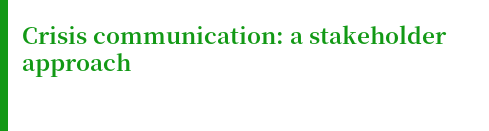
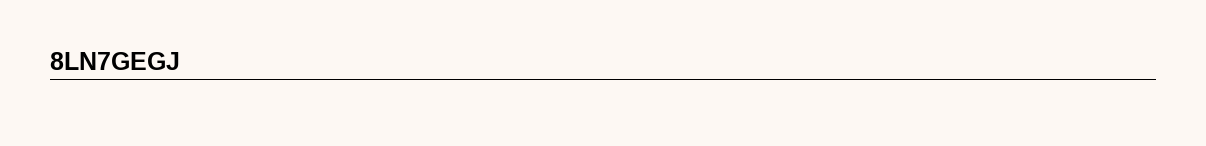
- Crisis communication: a stakeholder approach
+ 8LN7GEGJ

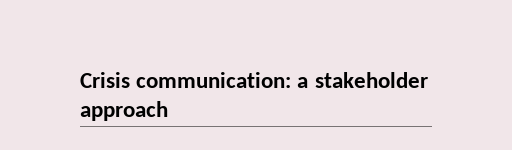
- 8LN7GEGJ
+ Crisis communication: a stakeholder approach

